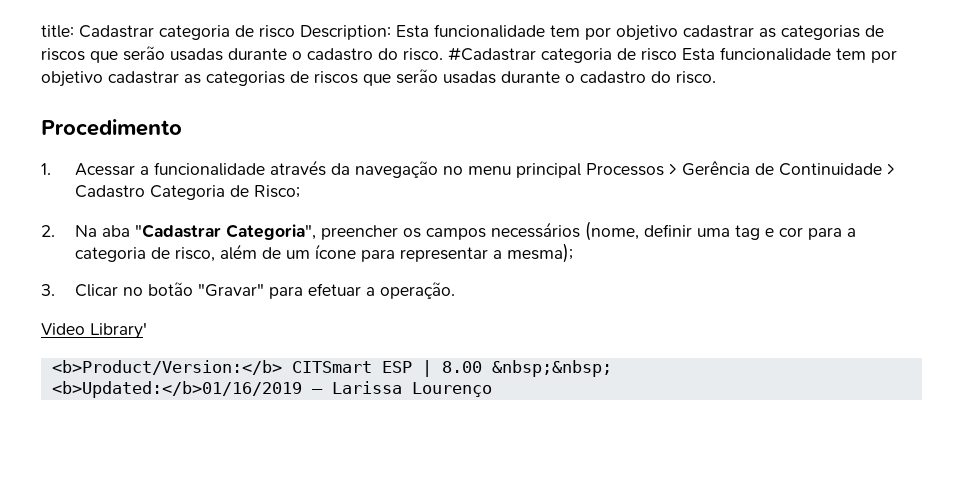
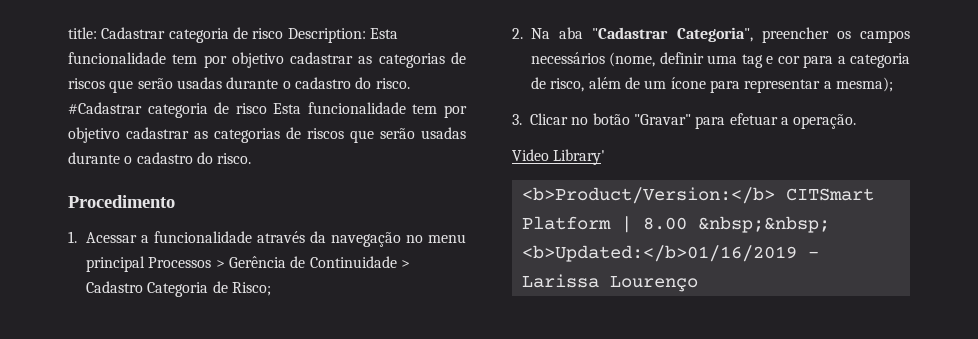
- <b>Product/Version:</b> CITSmart ESP | 8.00 &nbsp;&nbsp;
+ <b>Product/Version:</b> CITSmart Platform | 8.00 &nbsp;&nbsp;

